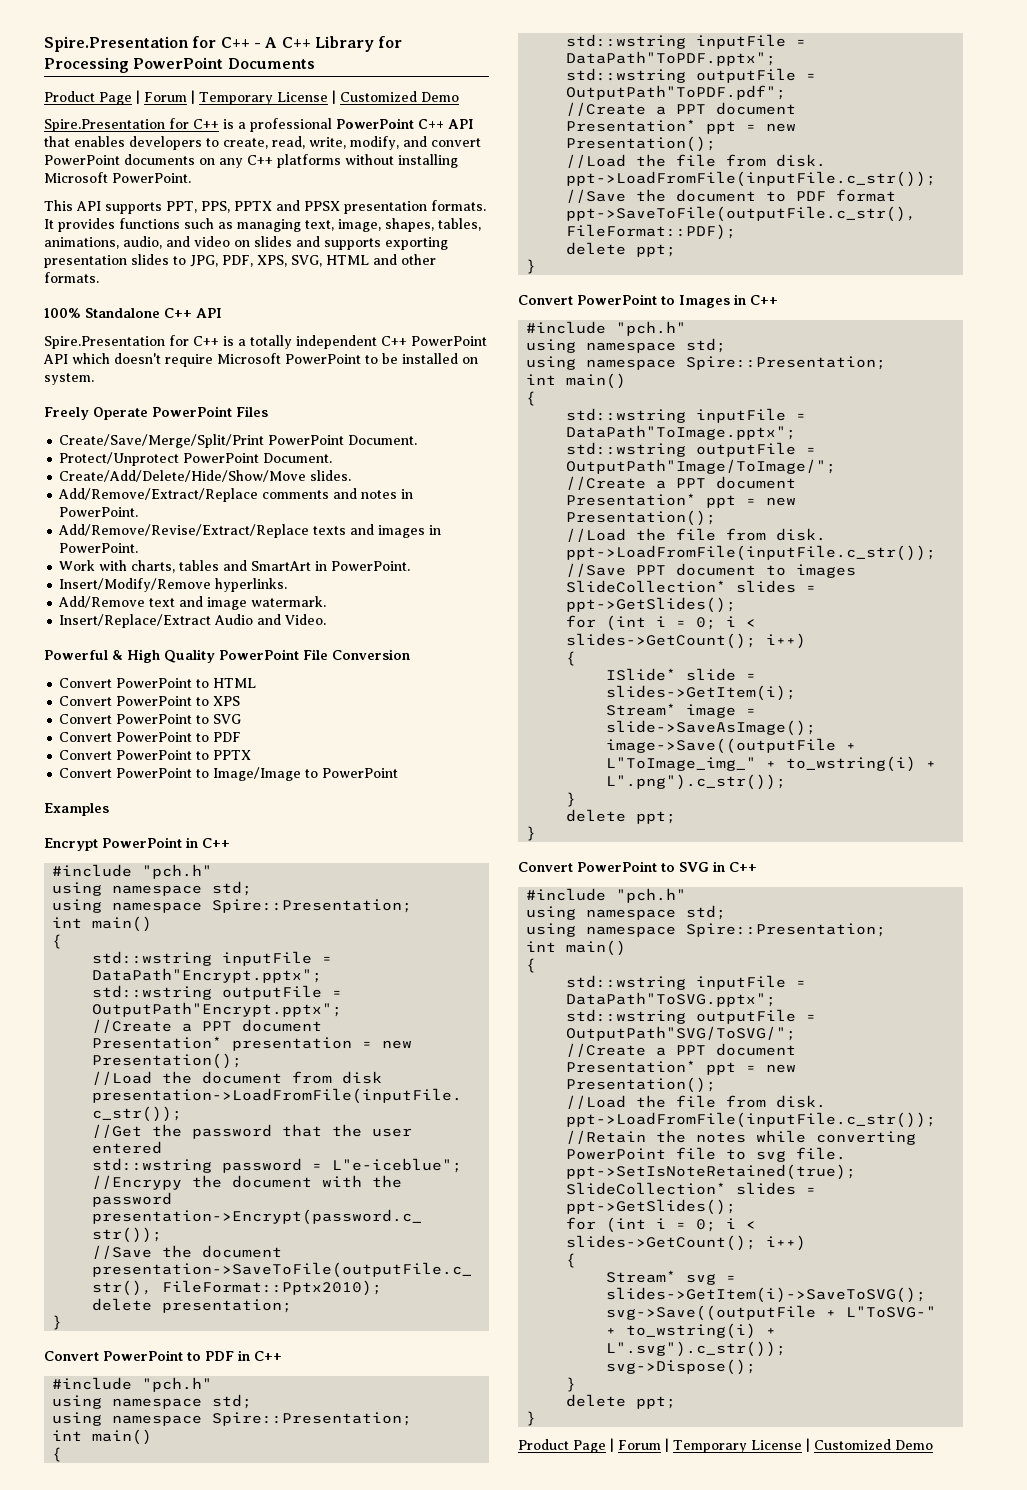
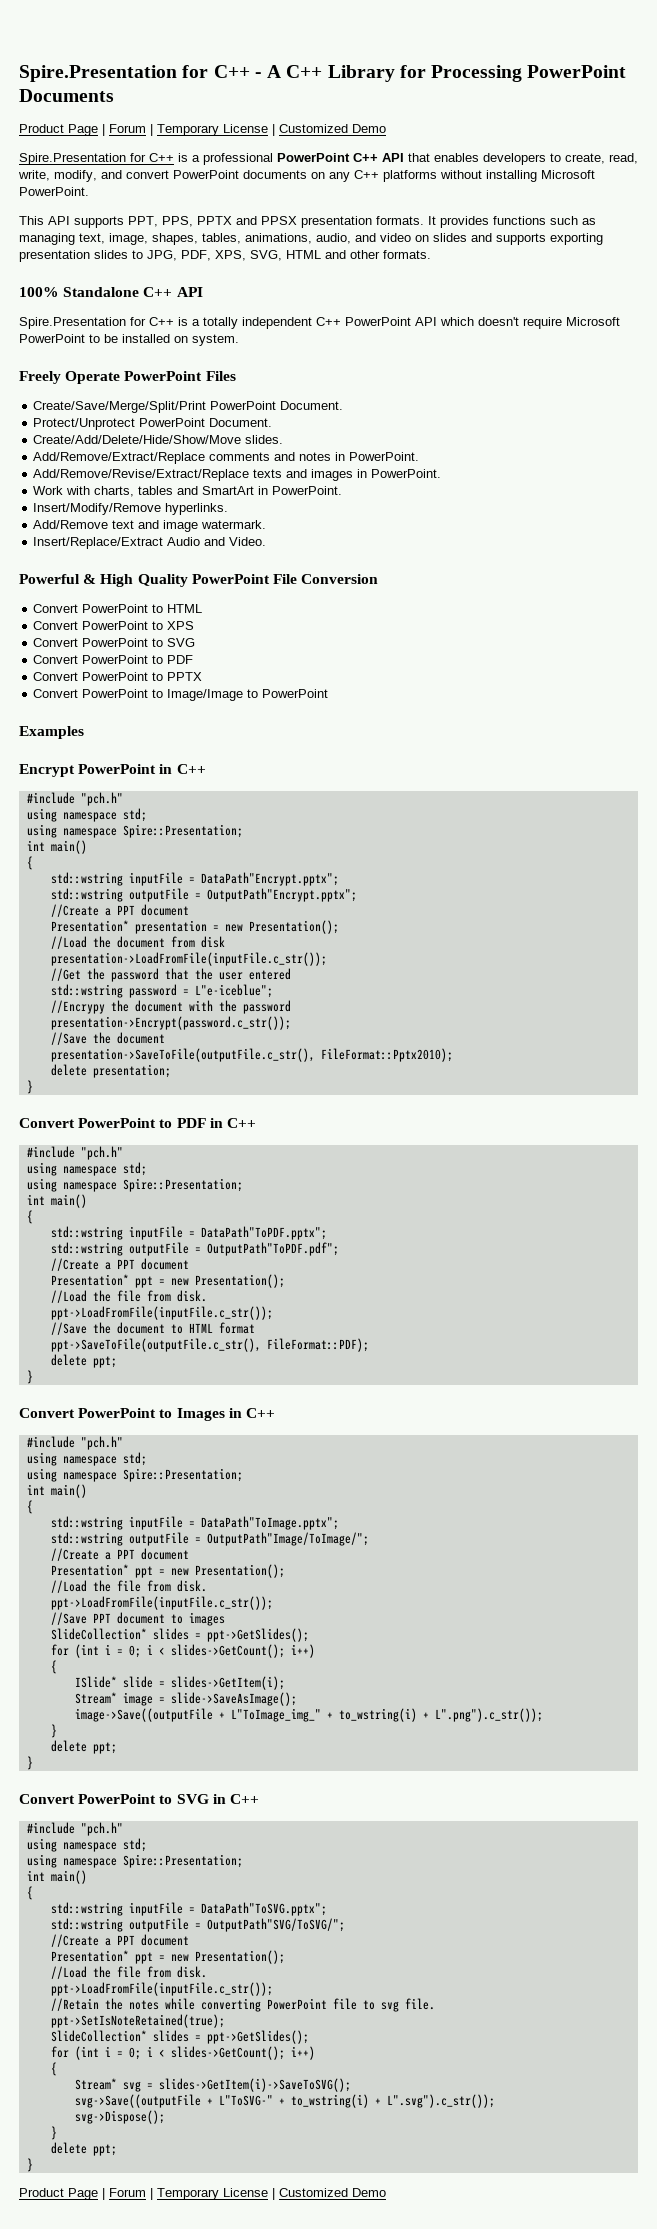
- //Save the document to PDF format
+ //Save the document to HTML format

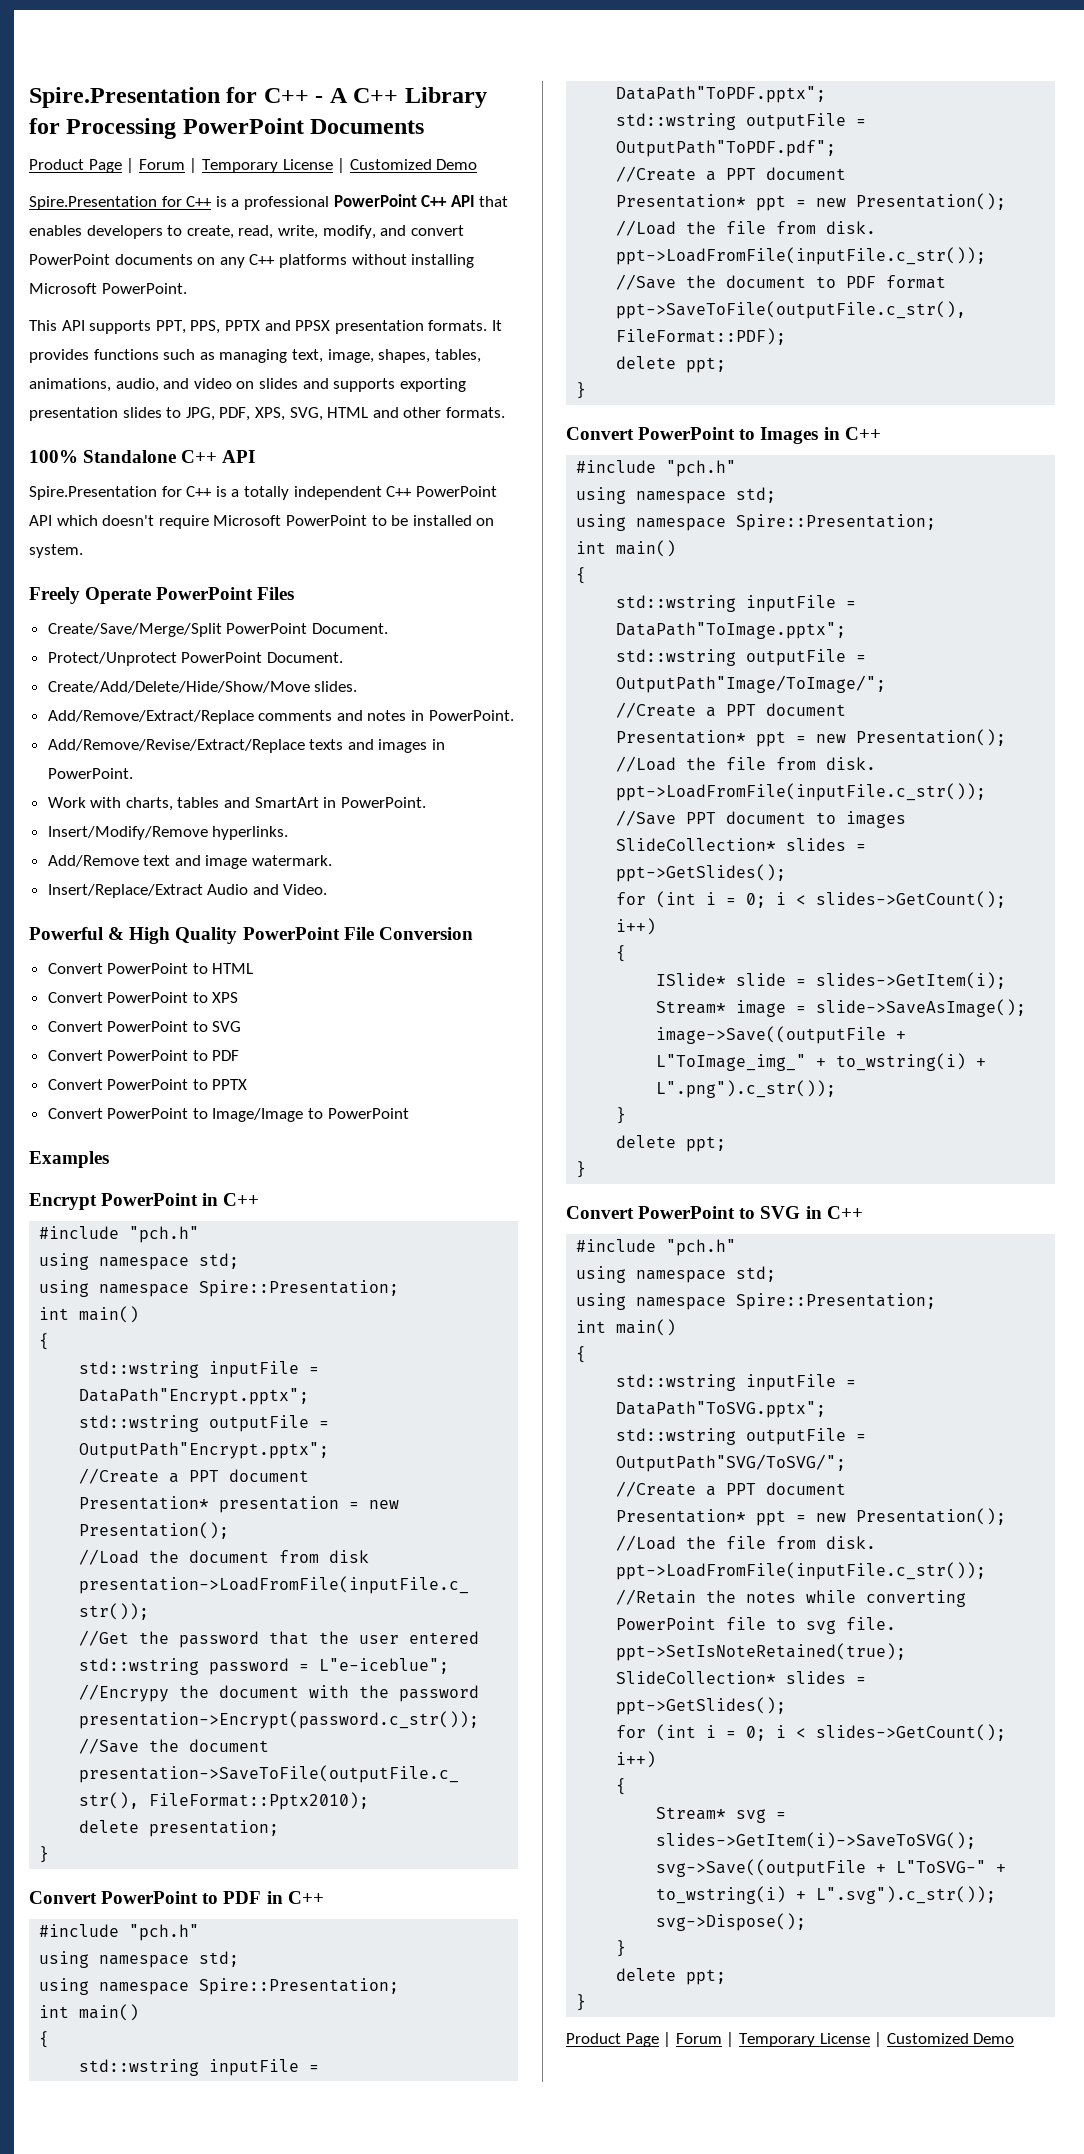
- Create/Save/Merge/Split/Print PowerPoint Document.
+ Create/Save/Merge/Split PowerPoint Document.
- //Save the document to HTML format
+ //Save the document to PDF format

